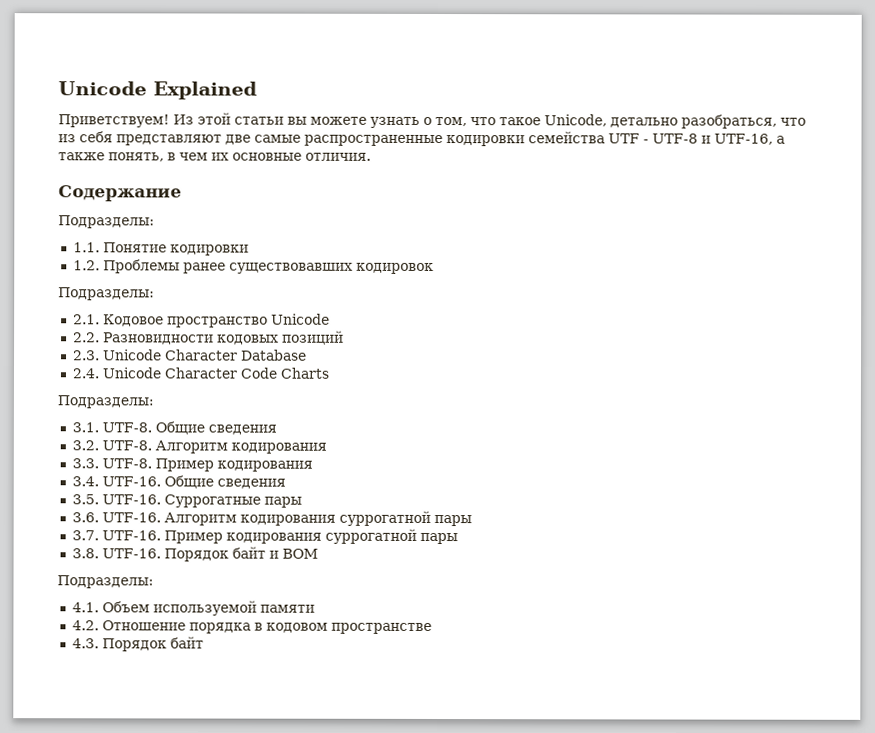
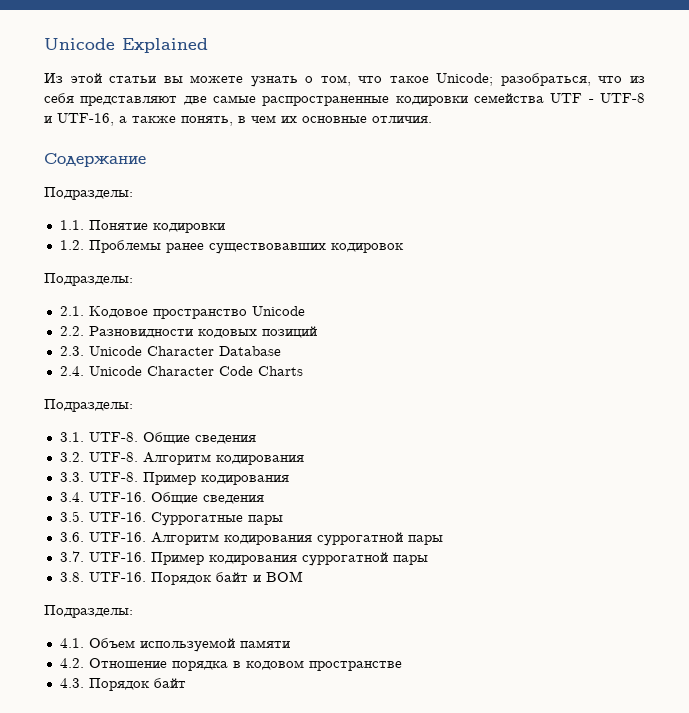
- Приветствуем! Из этой статьи вы можете узнать о том, что такое Unicode, детально разобраться, что из себя представляют две самые распространенные кодировки семейства UTF - UTF-8 и UTF-16, а также понять, в чем их основные отличия.
+ Из этой статьи вы можете узнать о том, что такое Unicode; разобраться, что из себя представляют две самые распространенные кодировки семейства UTF - UTF-8 и UTF-16, а также понять, в чем их основные отличия.

